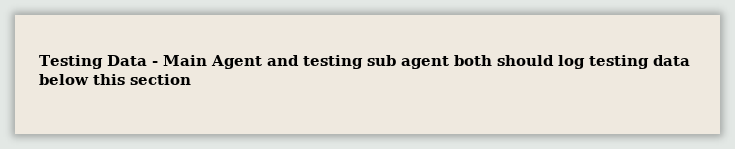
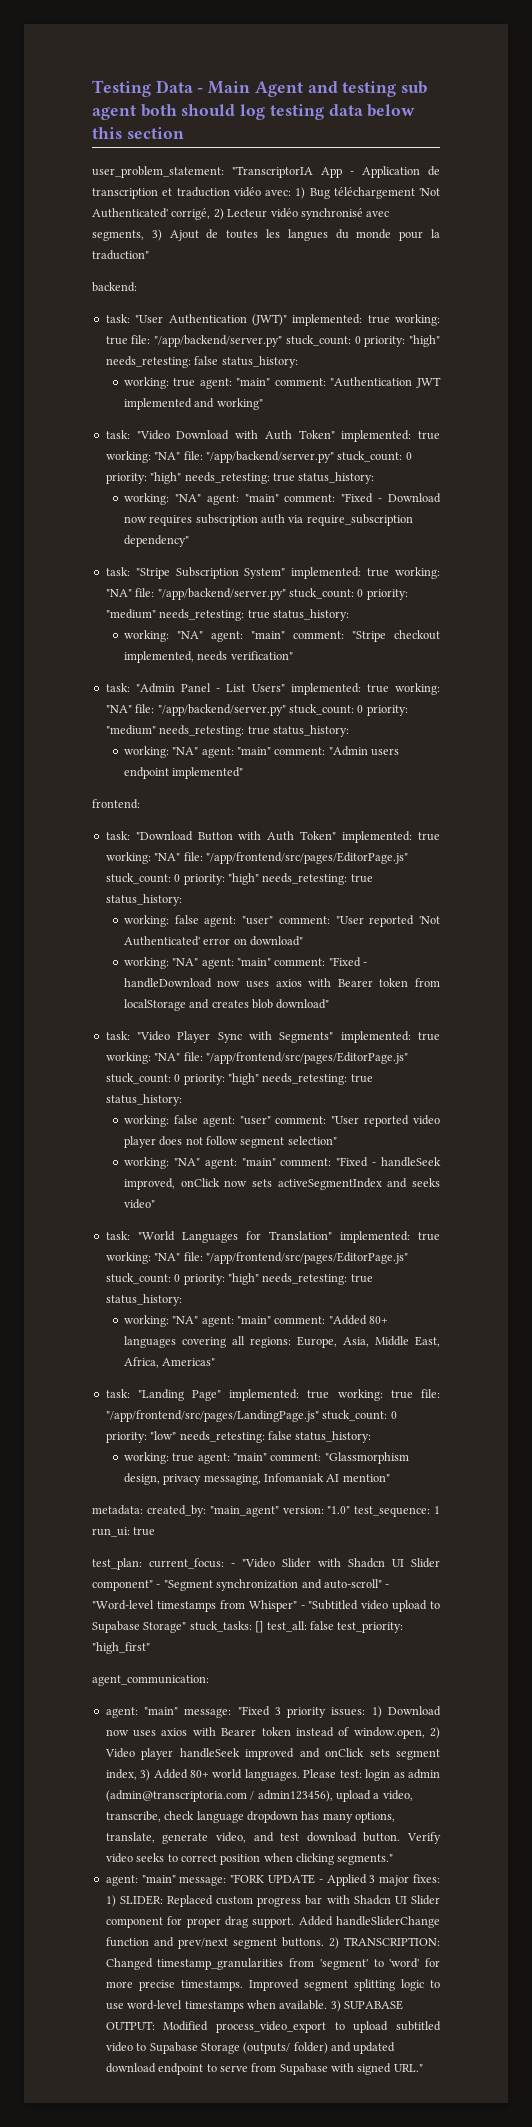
+ user_problem_statement: "TranscriptorIA App - Application de transcription et traduction vidéo avec: 1) Bug téléchargement 'Not Authenticated' corrigé, 2) Lecteur vidéo synchronisé avec segments, 3) Ajout de toutes les langues du monde pour la traduction"
+ backend:
+ task: "User Authentication (JWT)" implemented: true working: true file: "/app/backend/server.py" stuck_count: 0 priority: "high" needs_retesting: false status_history:
+ working: true agent: "main" comment: "Authentication JWT implemented and working"
+ task: "Video Download with Auth Token" implemented: true working: "NA" file: "/app/backend/server.py" stuck_count: 0 priority: "high" needs_retesting: true status_history:
+ working: "NA" agent: "main" comment: "Fixed - Download now requires subscription auth via require_subscription dependency"
+ task: "Stripe Subscription System" implemented: true working: "NA" file: "/app/backend/server.py" stuck_count: 0 priority: "medium" needs_retesting: true status_history:
+ working: "NA" agent: "main" comment: "Stripe checkout implemented, needs verification"
+ task: "Admin Panel - List Users" implemented: true working: "NA" file: "/app/backend/server.py" stuck_count: 0 priority: "medium" needs_retesting: true status_history:
+ working: "NA" agent: "main" comment: "Admin users endpoint implemented"
+ frontend:
+ task: "Download Button with Auth Token" implemented: true working: "NA" file: "/app/frontend/src/pages/EditorPage.js" stuck_count: 0 priority: "high" needs_retesting: true status_history:
+ working: false agent: "user" comment: "User reported 'Not Authenticated' error on download"
+ working: "NA" agent: "main" comment: "Fixed - handleDownload now uses axios with Bearer token from localStorage and creates blob download"
+ task: "Video Player Sync with Segments" implemented: true working: "NA" file: "/app/frontend/src/pages/EditorPage.js" stuck_count: 0 priority: "high" needs_retesting: true status_history:
+ working: false agent: "user" comment: "User reported video player does not follow segment selection"
+ working: "NA" agent: "main" comment: "Fixed - handleSeek improved, onClick now sets activeSegmentIndex and seeks video"
+ task: "World Languages for Translation" implemented: true working: "NA" file: "/app/frontend/src/pages/EditorPage.js" stuck_count: 0 priority: "high" needs_retesting: true status_history:
+ working: "NA" agent: "main" comment: "Added 80+ languages covering all regions: Europe, Asia, Middle East, Africa, Americas"
+ task: "Landing Page" implemented: true working: true file: "/app/frontend/src/pages/LandingPage.js" stuck_count: 0 priority: "low" needs_retesting: false status_history:
+ working: true agent: "main" comment: "Glassmorphism design, privacy messaging, Infomaniak AI mention"
+ metadata: created_by: "main_agent" version: "1.0" test_sequence: 1 run_ui: true
+ test_plan: current_focus: - "Video Slider with Shadcn UI Slider component" - "Segment synchronization and auto-scroll" - "Word-level timestamps from Whisper" - "Subtitled video upload to Supabase Storage" stuck_tasks: [] test_all: false test_priority: "high_first"
+ agent_communication:
+ agent: "main" message: "Fixed 3 priority issues: 1) Download now uses axios with Bearer token instead of window.open, 2) Video player handleSeek improved and onClick sets segment index, 3) Added 80+ world languages. Please test: login as admin (admin@transcriptoria.com / admin123456), upload a video, transcribe, check language dropdown has many options, translate, generate video, and test download button. Verify video seeks to correct position when clicking segments."
+ agent: "main" message: "FORK UPDATE - Applied 3 major fixes: 1) SLIDER: Replaced custom progress bar with Shadcn UI Slider component for proper drag support. Added handleSliderChange function and prev/next segment buttons. 2) TRANSCRIPTION: Changed timestamp_granularities from 'segment' to 'word' for more precise timestamps. Improved segment splitting logic to use word-level timestamps when available. 3) SUPABASE OUTPUT: Modified process_video_export to upload subtitled video to Supabase Storage (outputs/ folder) and updated download endpoint to serve from Supabase with signed URL."

